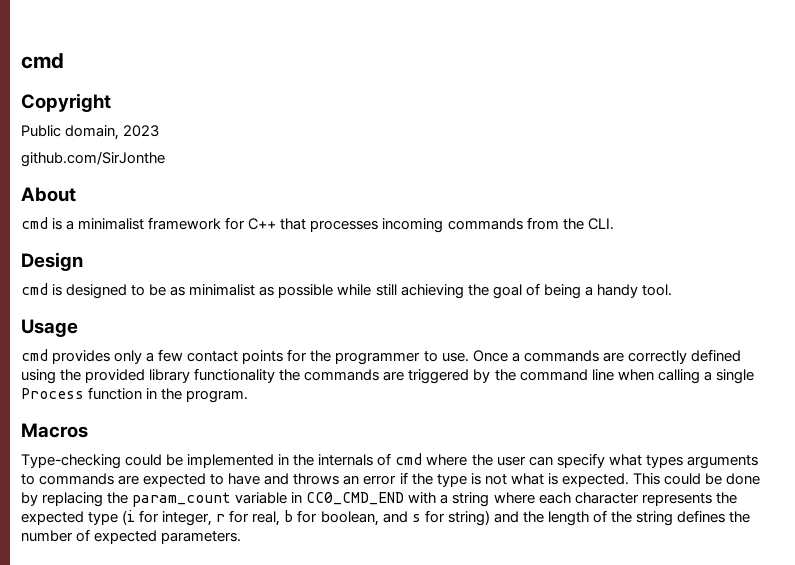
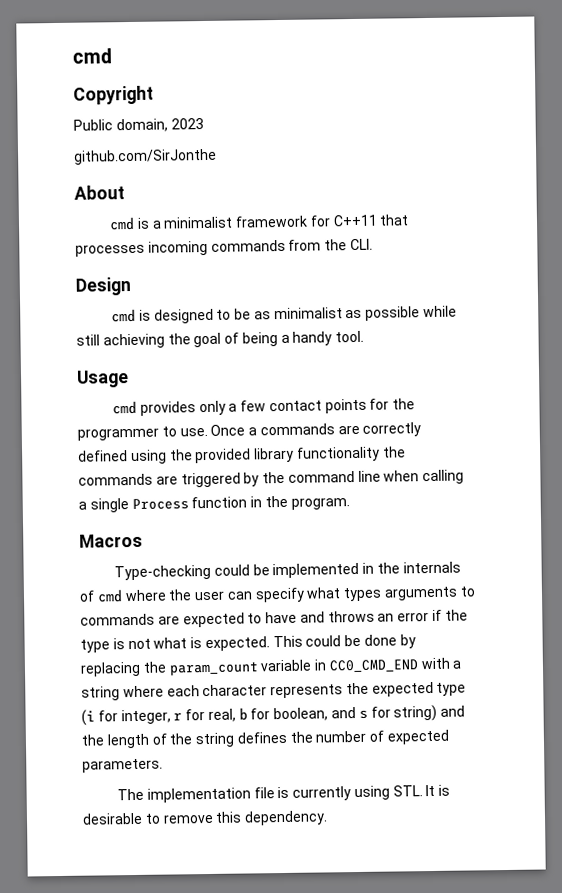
- cmd is a minimalist framework for C++ that processes incoming commands from the CLI.
+ cmd is a minimalist framework for C++11 that processes incoming commands from the CLI.
+ The implementation file is currently using STL. It is desirable to remove this dependency.

